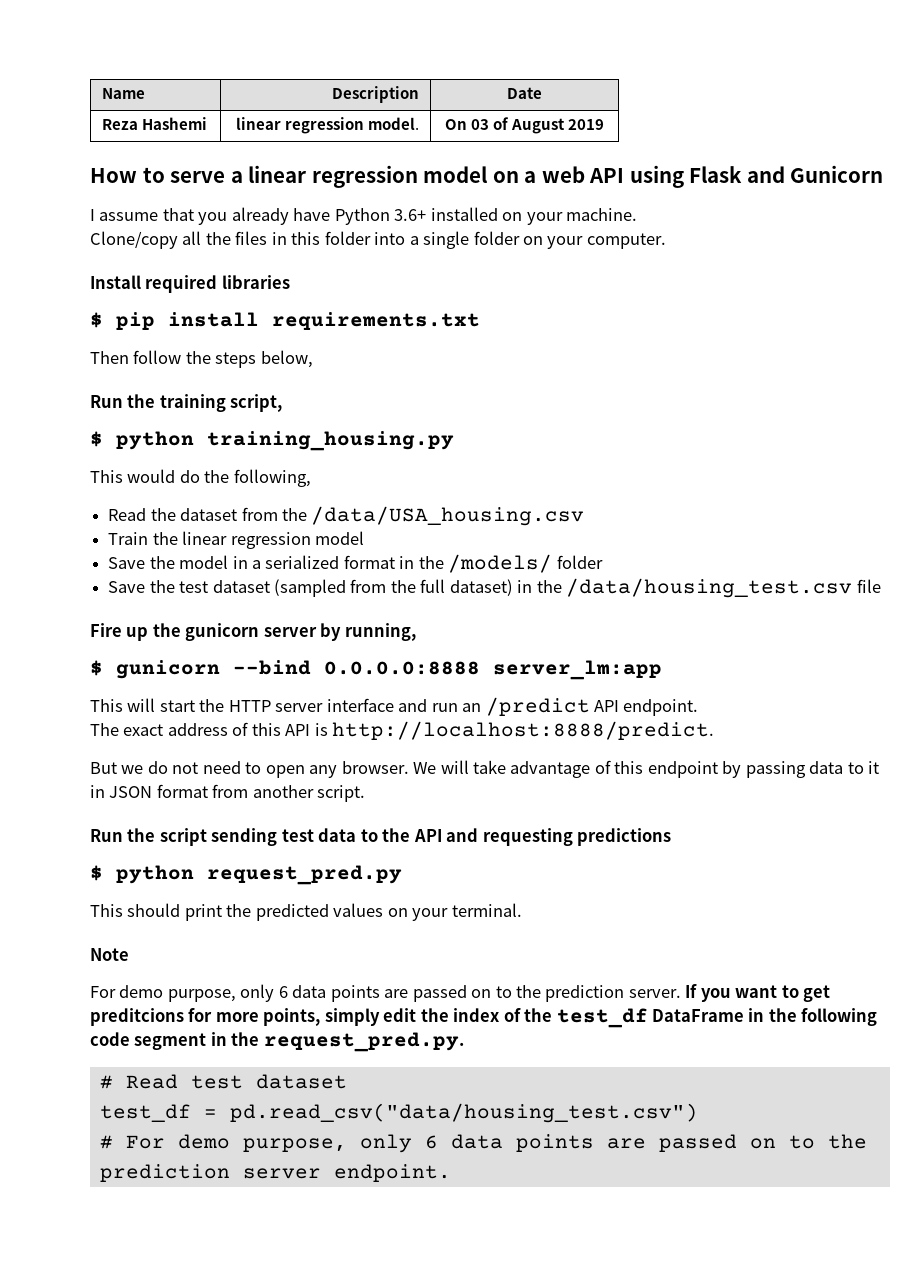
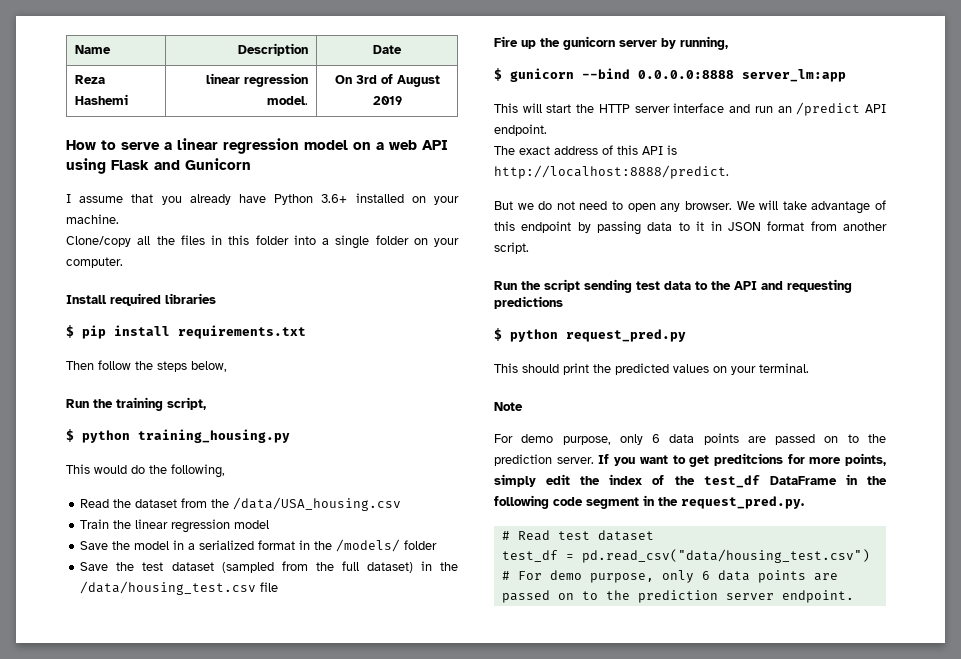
- Reza Hashemi | linear regression model. | On 03 of August 2019
+ Reza Hashemi | linear regression model. | On 3rd of August 2019

